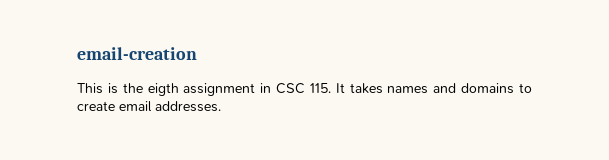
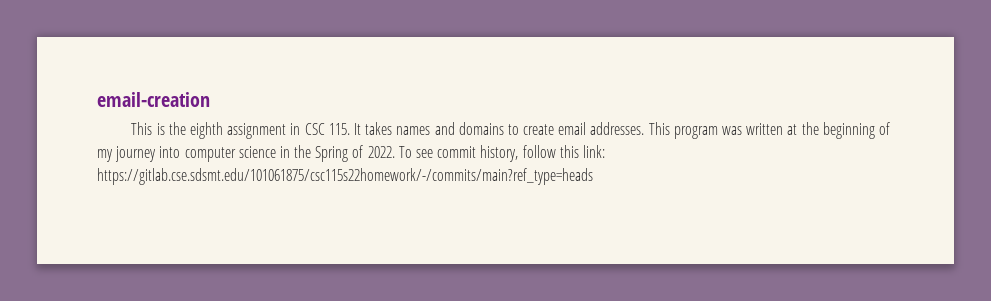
- This is the eigth assignment in CSC 115. It takes names and domains to create email addresses.
+ This is the eighth assignment in CSC 115. It takes names and domains to create email addresses.
+ This program was written at the beginning of my journey into computer science in the Spring of 2022. To see commit history, follow this link: https://gitlab.cse.sdsmt.edu/101061875/csc115s22homework/-/commits/main?ref_type=heads

